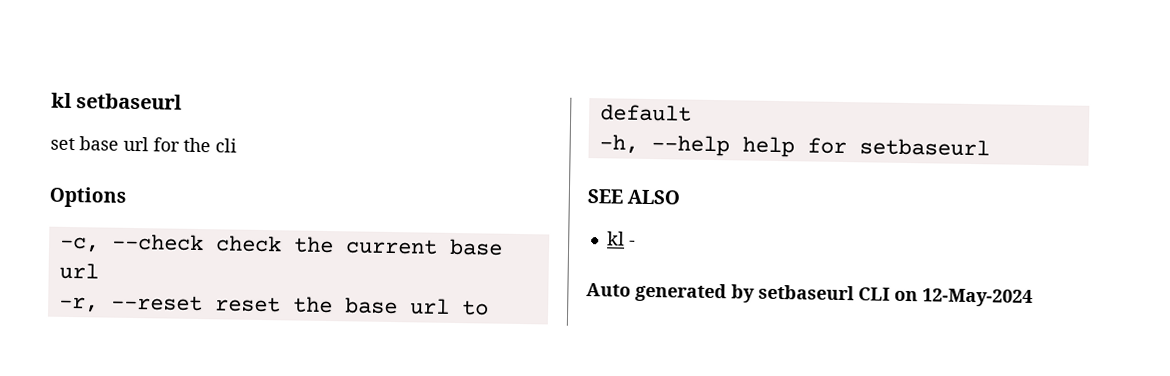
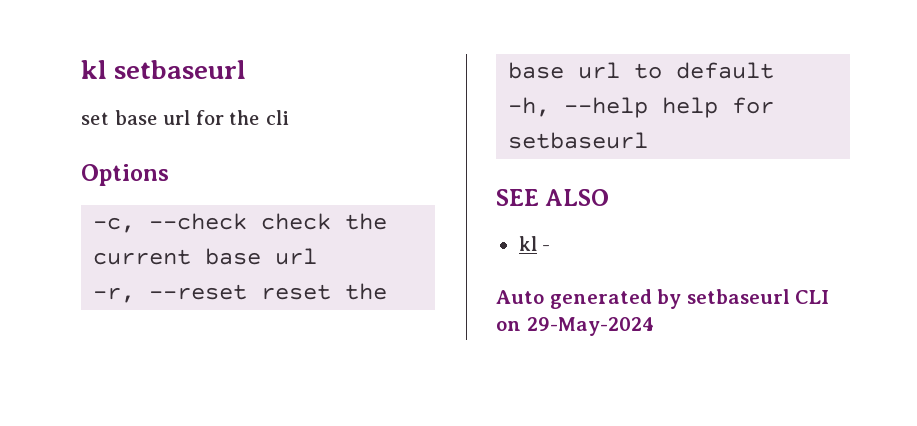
- Auto generated by setbaseurl CLI on 12-May-2024
+ Auto generated by setbaseurl CLI on 29-May-2024

